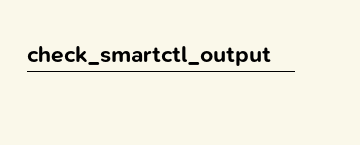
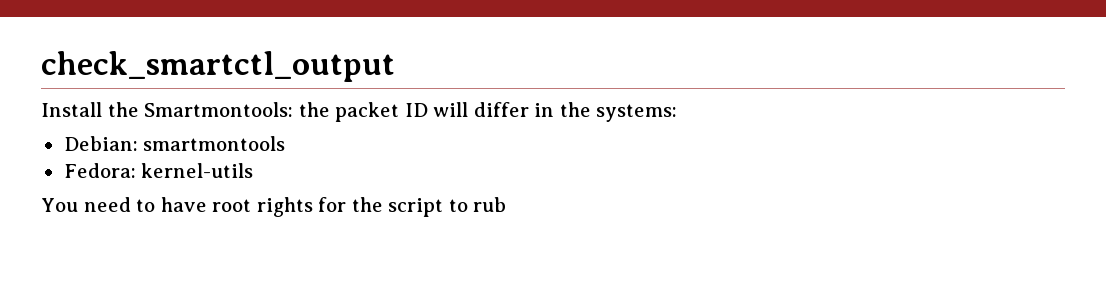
+ Install the Smartmontools: the packet ID will differ in the systems:
+ Debian: smartmontools
+ Fedora: kernel-utils
+ You need to have root rights for the script to rub

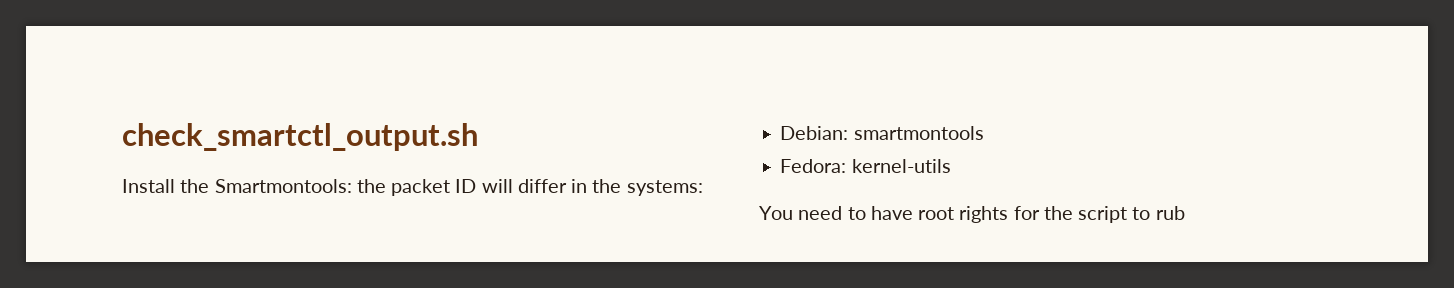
- check_smartctl_output
+ check_smartctl_output.sh

